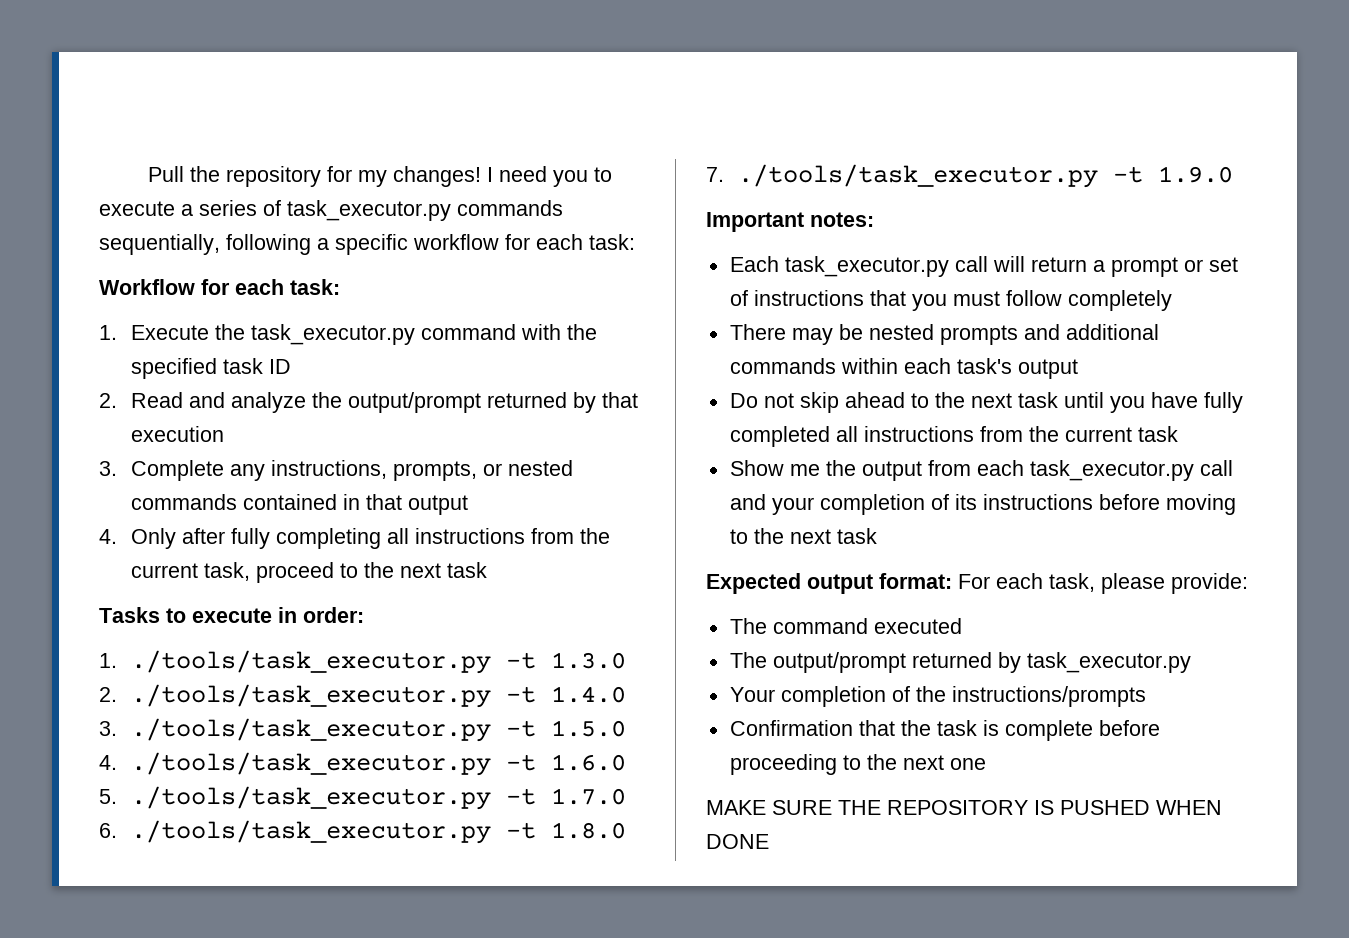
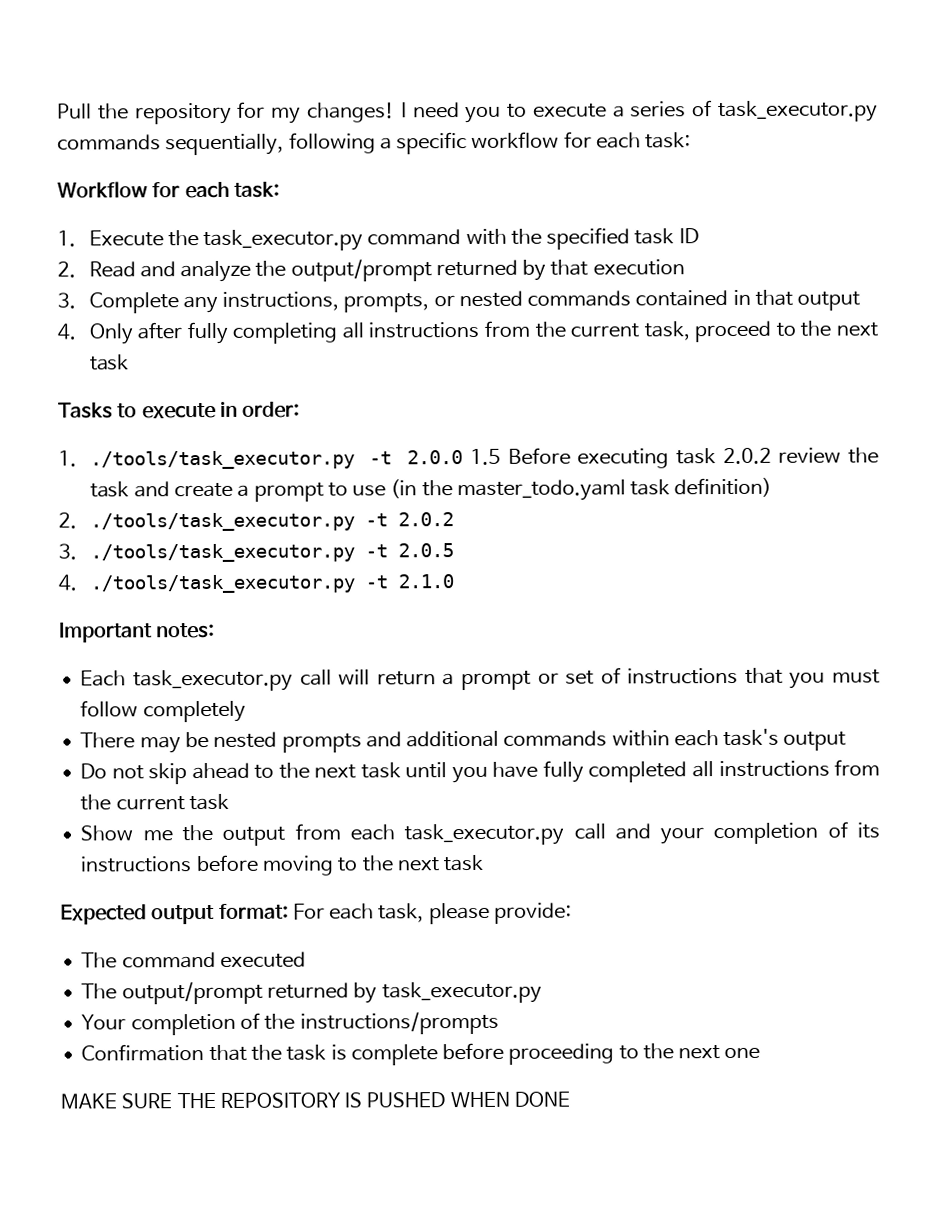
- 1. ./tools/task_executor.py -t 1.3.0
+ 1. ./tools/task_executor.py -t 2.0.0 1.5 Before executing task 2.0.2 review the task and create a prompt to use (in the master_todo.yaml task definition)
- 2. ./tools/task_executor.py -t 1.4.0
+ 2. ./tools/task_executor.py -t 2.0.2
- 3. ./tools/task_executor.py -t 1.5.0
+ 3. ./tools/task_executor.py -t 2.0.5
- 4. ./tools/task_executor.py -t 1.6.0
- 5. ./tools/task_executor.py -t 1.7.0
- 6. ./tools/task_executor.py -t 1.8.0
- 7. ./tools/task_executor.py -t 1.9.0
+ 4. ./tools/task_executor.py -t 2.1.0

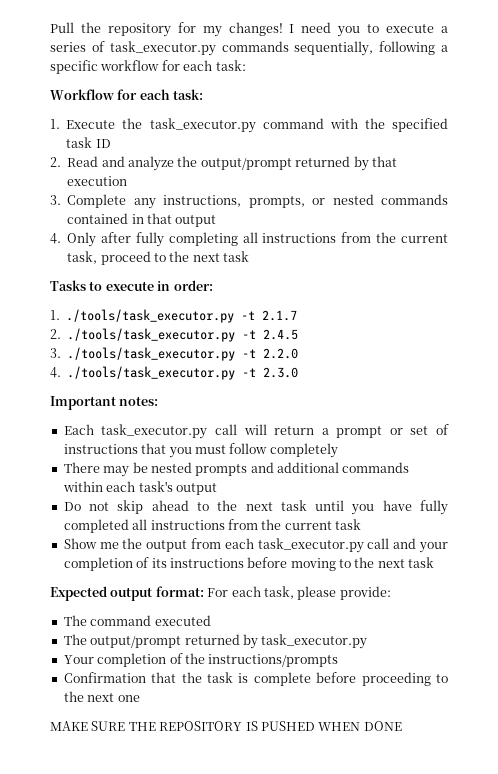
- 1. ./tools/task_executor.py -t 2.0.0 1.5 Before executing task 2.0.2 review the task and create a prompt to use (in the master_todo.yaml task definition)
+ 1. ./tools/task_executor.py -t 2.1.7
- 2. ./tools/task_executor.py -t 2.0.2
+ 2. ./tools/task_executor.py -t 2.4.5
- 3. ./tools/task_executor.py -t 2.0.5
+ 3. ./tools/task_executor.py -t 2.2.0
- 4. ./tools/task_executor.py -t 2.1.0
+ 4. ./tools/task_executor.py -t 2.3.0

